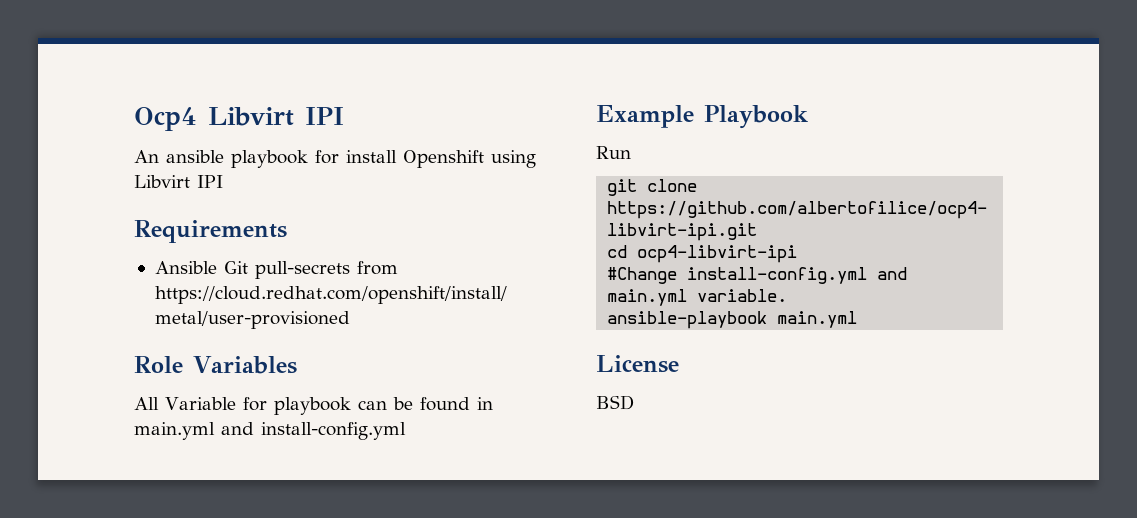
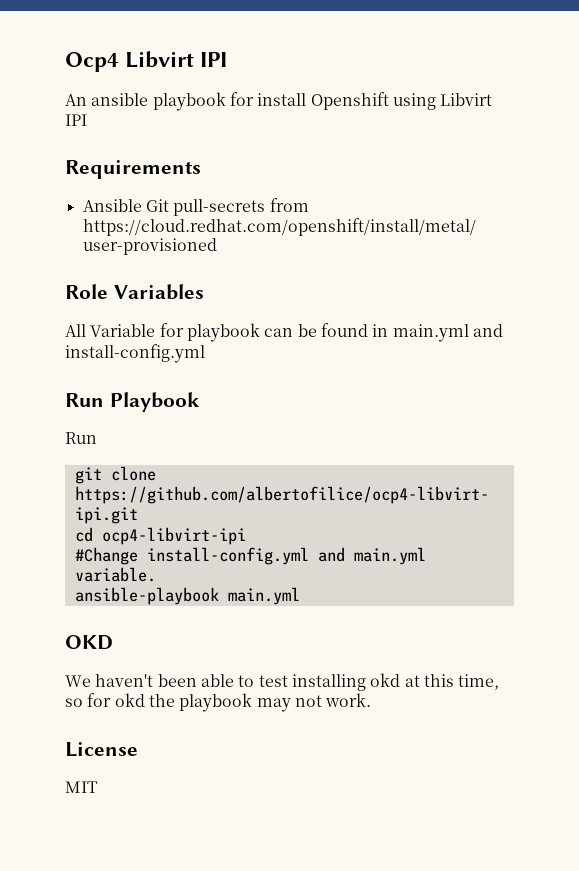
- Example Playbook
+ Run Playbook
+ OKD
+ We haven't been able to test installing okd at this time, so for okd the playbook may not work.
- BSD
+ MIT

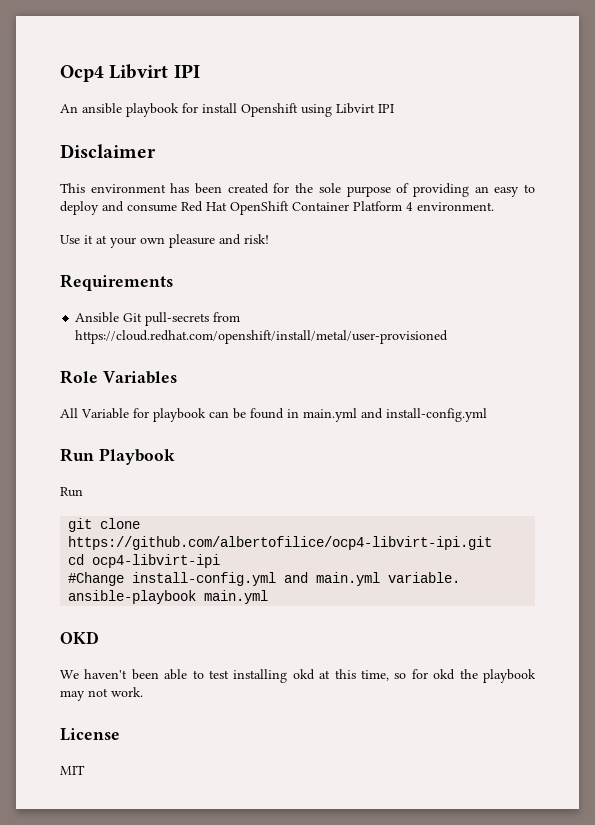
+ Disclaimer
+ This environment has been created for the sole purpose of providing an easy to deploy and consume Red Hat OpenShift Container Platform 4 environment.
+ Use it at your own pleasure and risk!

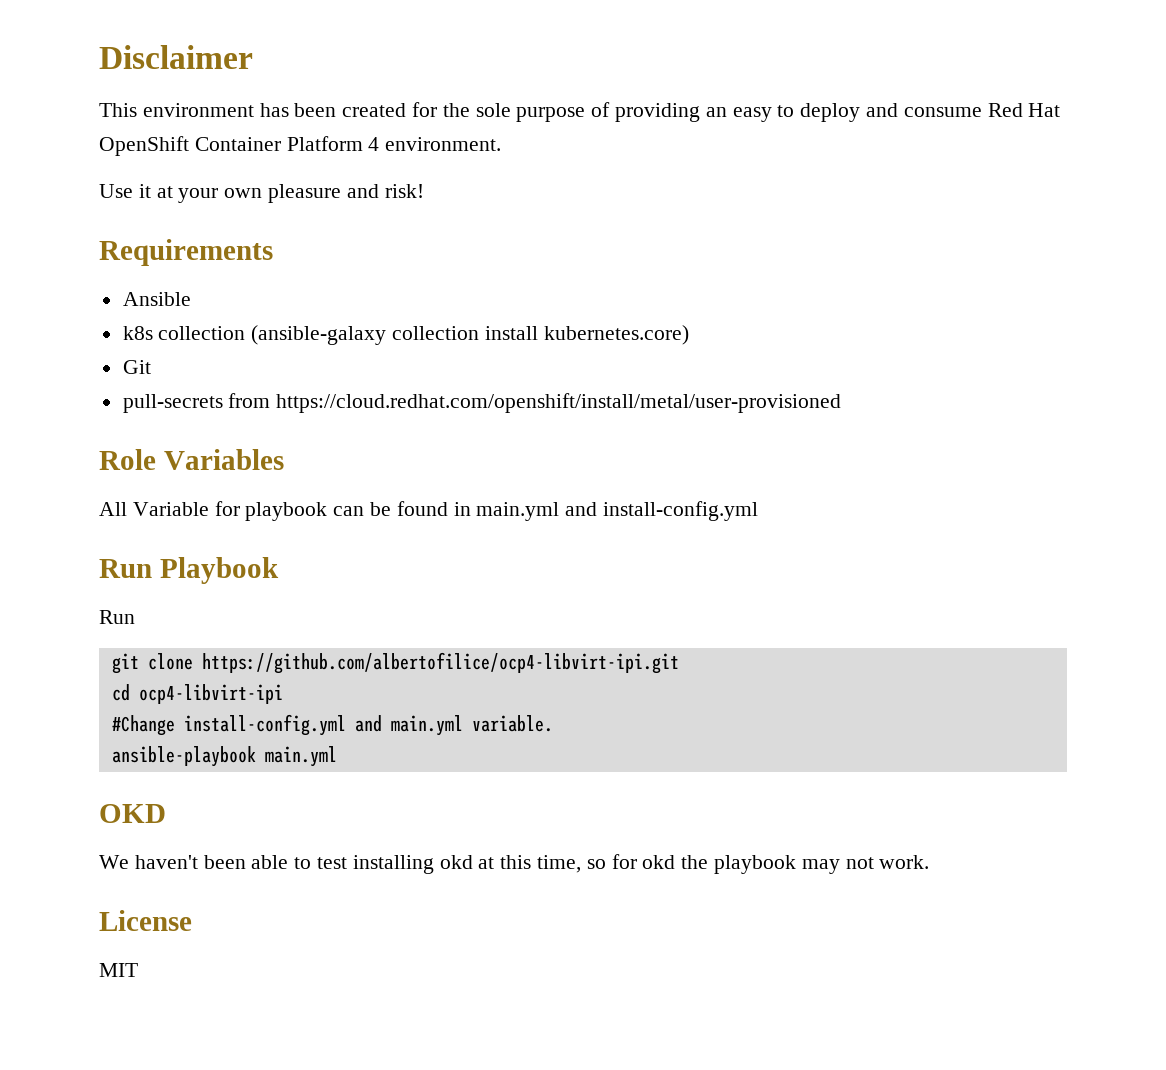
- Ocp4 Libvirt IPI
- An ansible playbook for install Openshift using Libvirt IPI
- Ansible Git pull-secrets from https://cloud.redhat.com/openshift/install/metal/user-provisioned
+ Ansible
+ k8s collection (ansible-galaxy collection install kubernetes.core)
+ Git
+ pull-secrets from https://cloud.redhat.com/openshift/install/metal/user-provisioned

